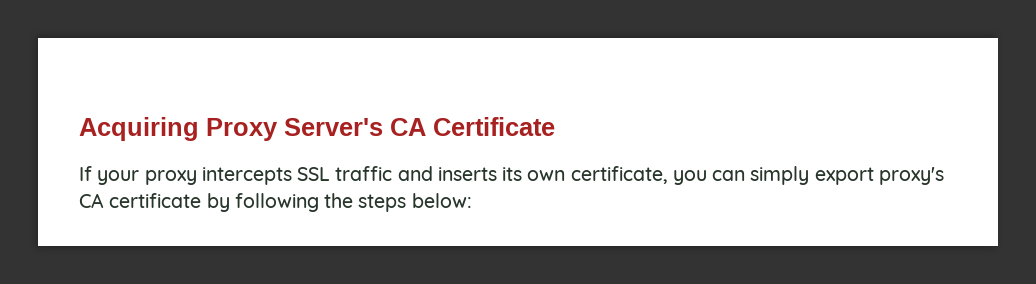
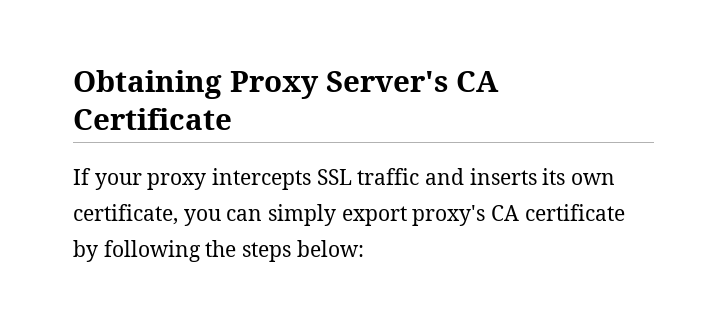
- Acquiring Proxy Server's CA Certificate
+ Obtaining Proxy Server's CA Certificate

